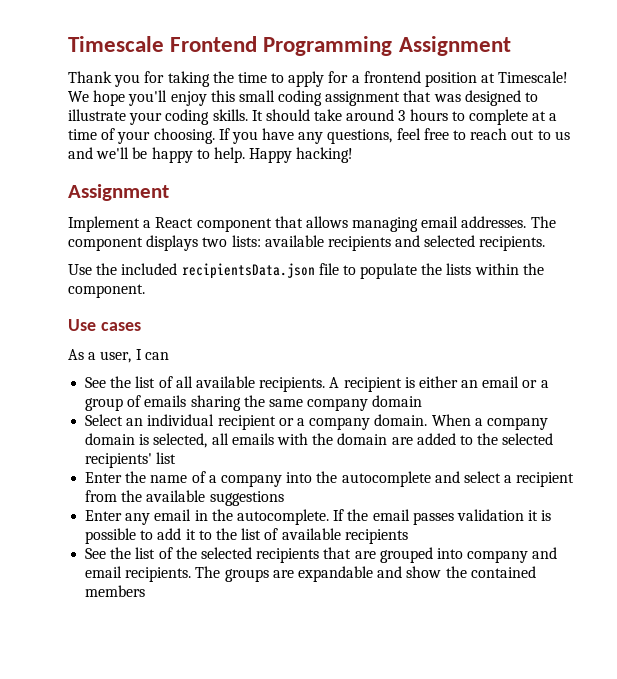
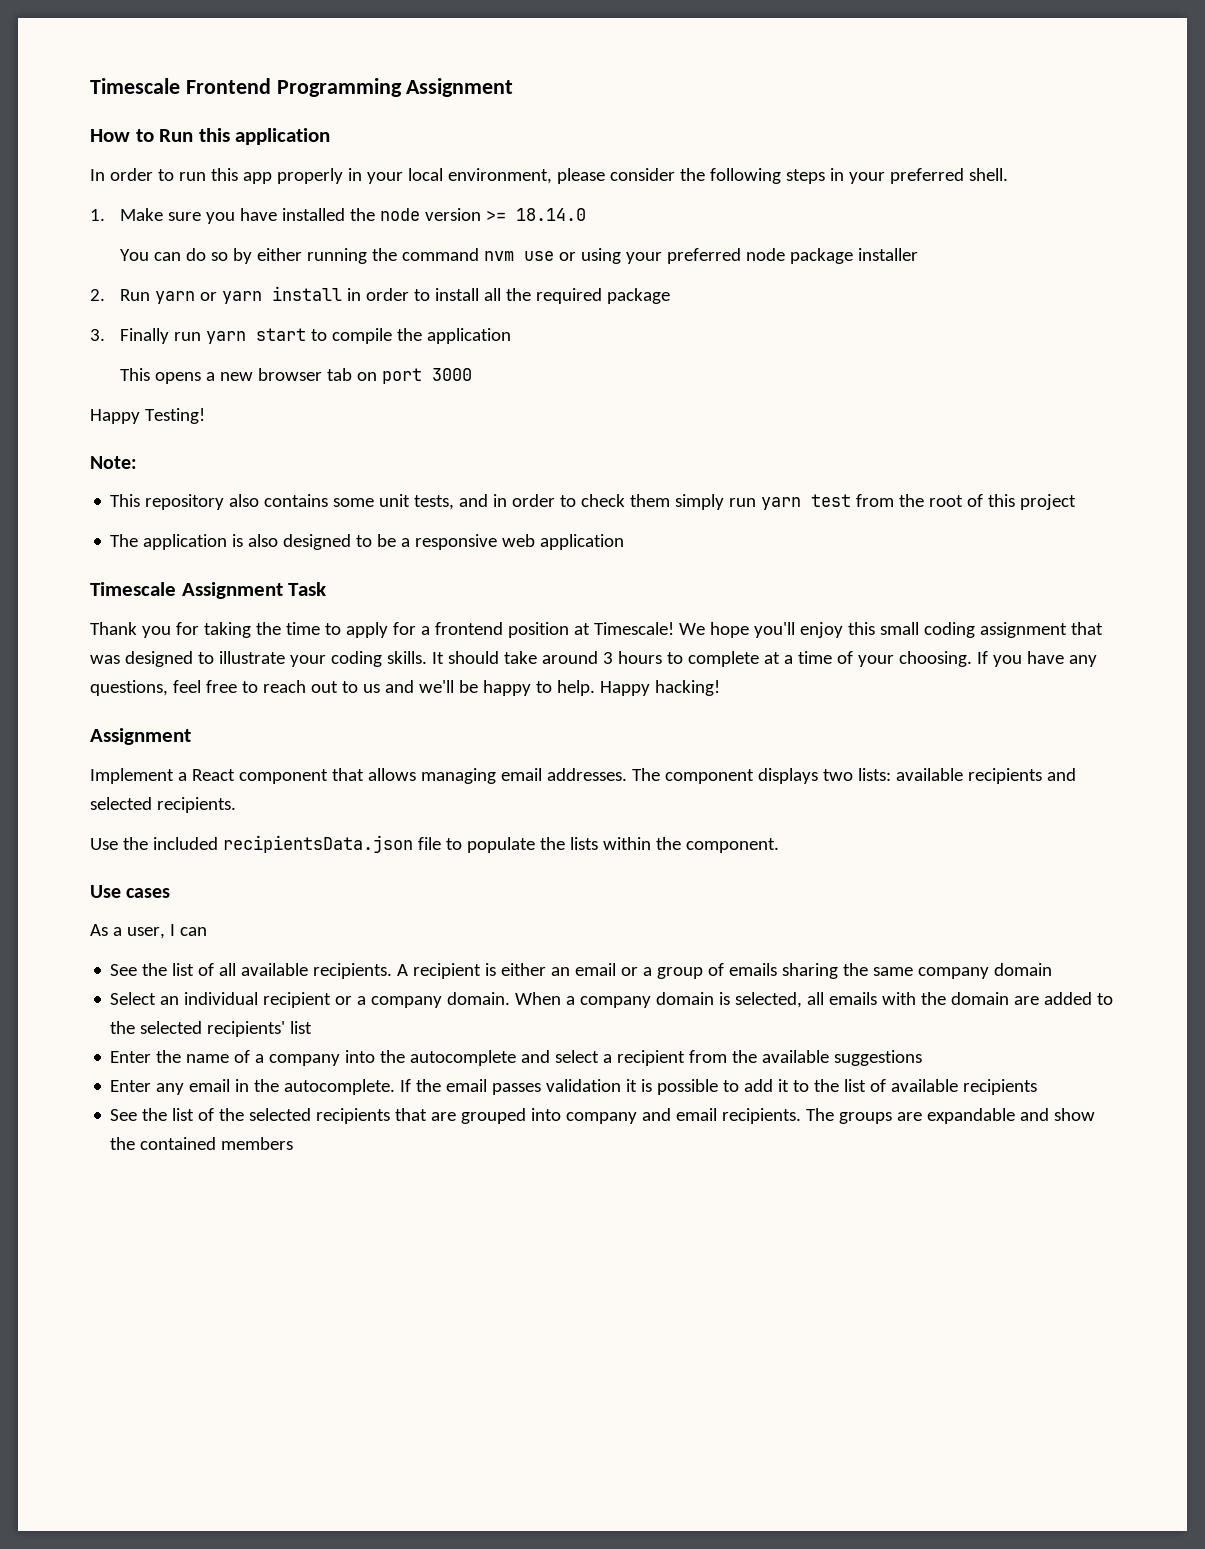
+ How to Run this application
+ In order to run this app properly in your local environment, please consider the following steps in your preferred shell.
+ 1. Make sure you have installed the node version >= 18.14.0
+ You can do so by either running the command nvm use or using your preferred node package installer
+ 2. Run yarn or yarn install in order to install all the required package
+ 3. Finally run yarn start to compile the application
+ This opens a new browser tab on port 3000
+ Happy Testing!
+ Note:
+ This repository also contains some unit tests, and in order to check them simply run yarn test from the root of this project
+ The application is also designed to be a responsive web application
+ Timescale Assignment Task

